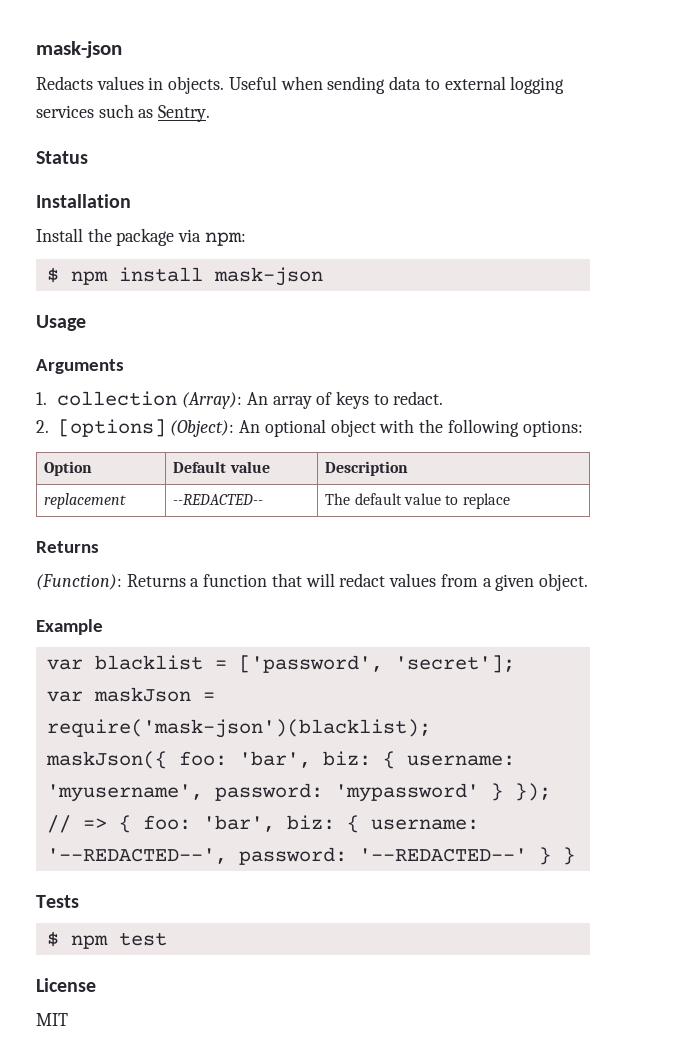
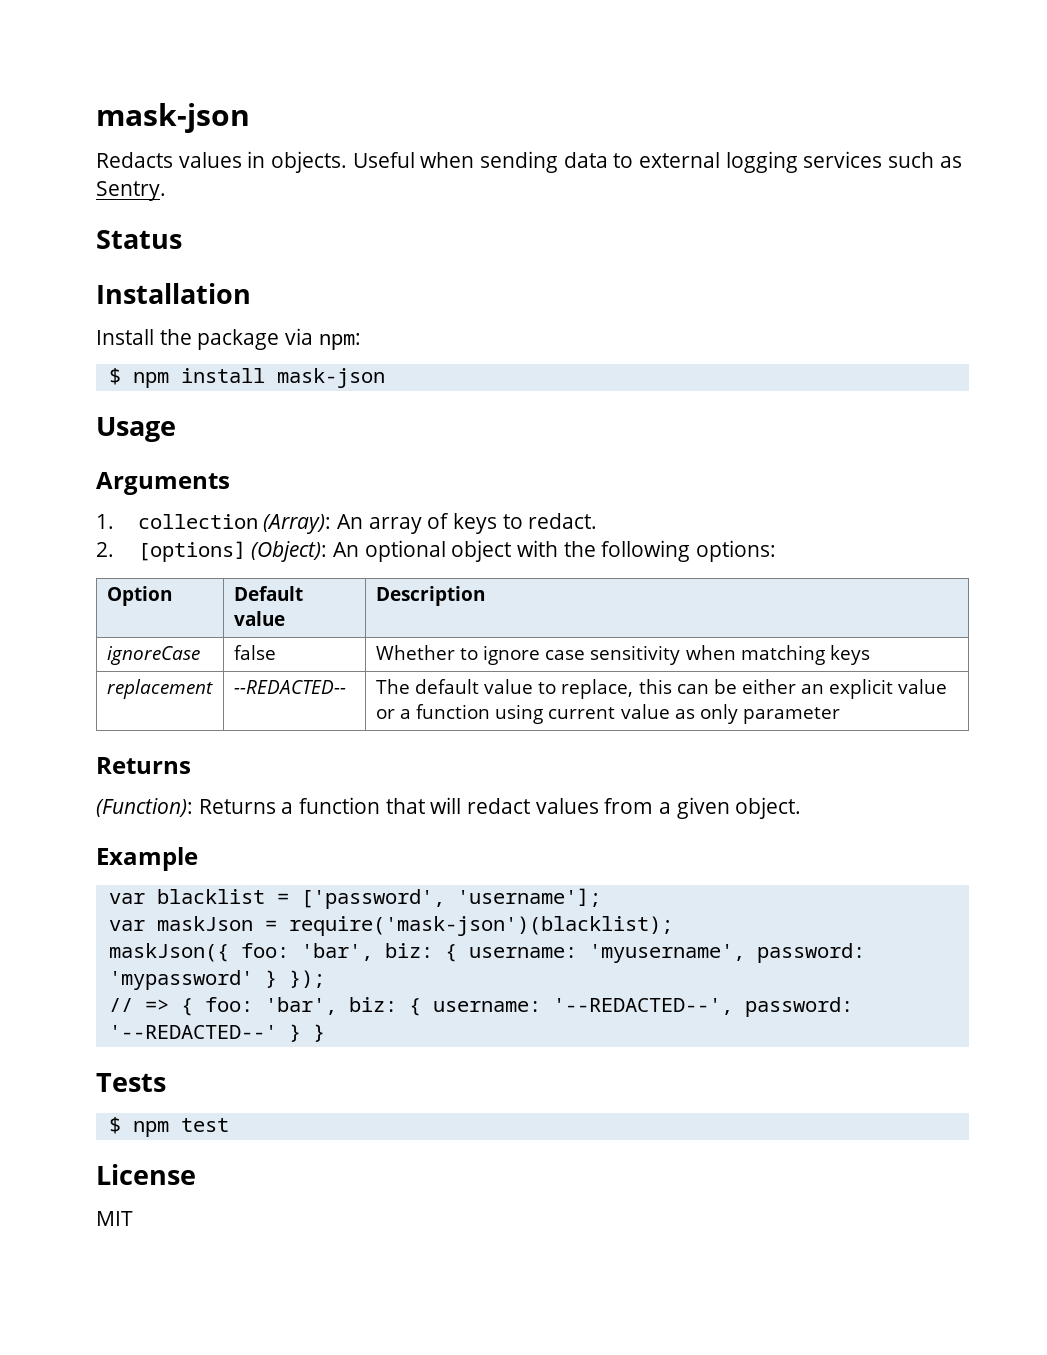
+ ignoreCase | false | Whether to ignore case sensitivity when matching keys
- replacement | --REDACTED-- | The default value to replace
+ replacement | --REDACTED-- | The default value to replace, this can be either an explicit value or a function using current value as only parameter
- var blacklist = ['password', 'secret'];
+ var blacklist = ['password', 'username'];

